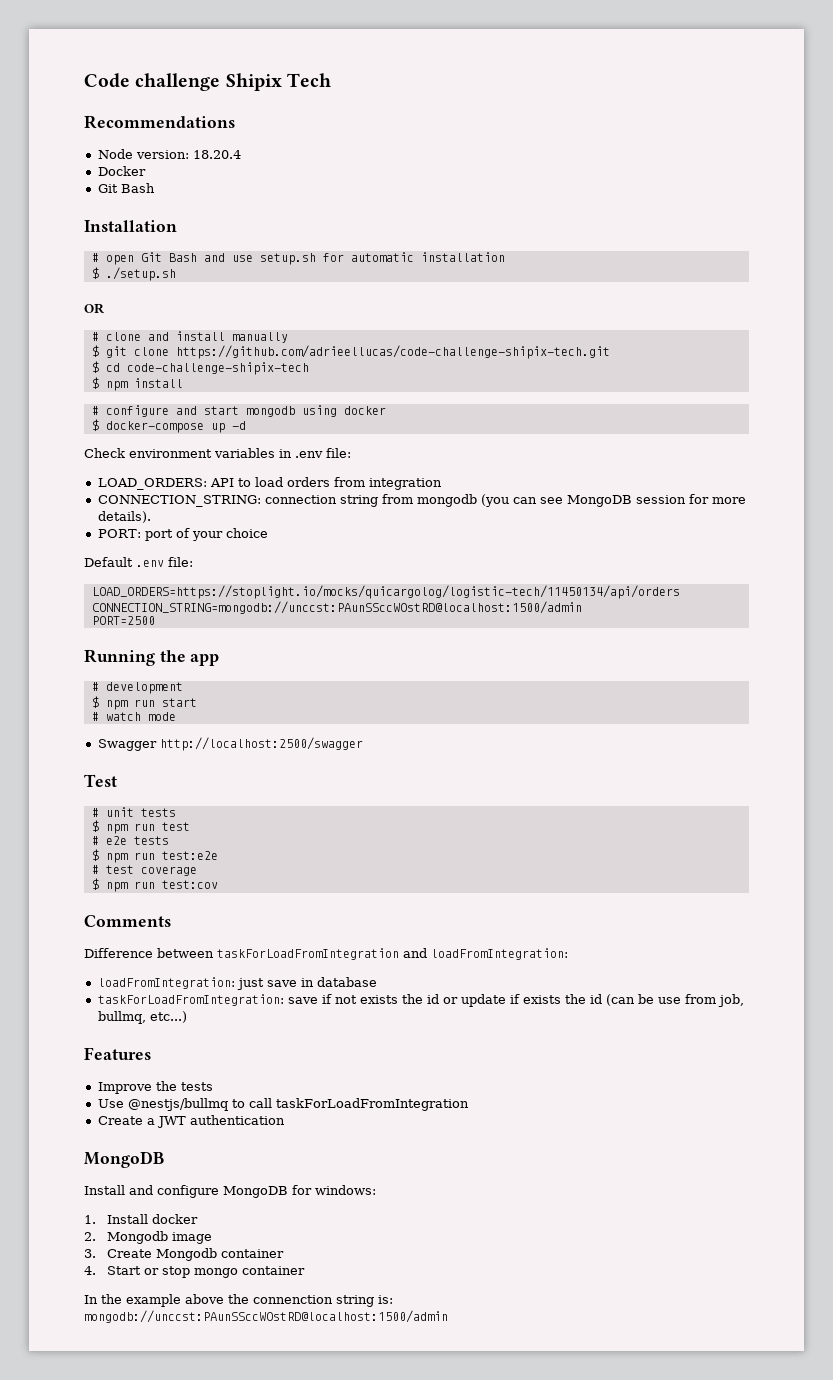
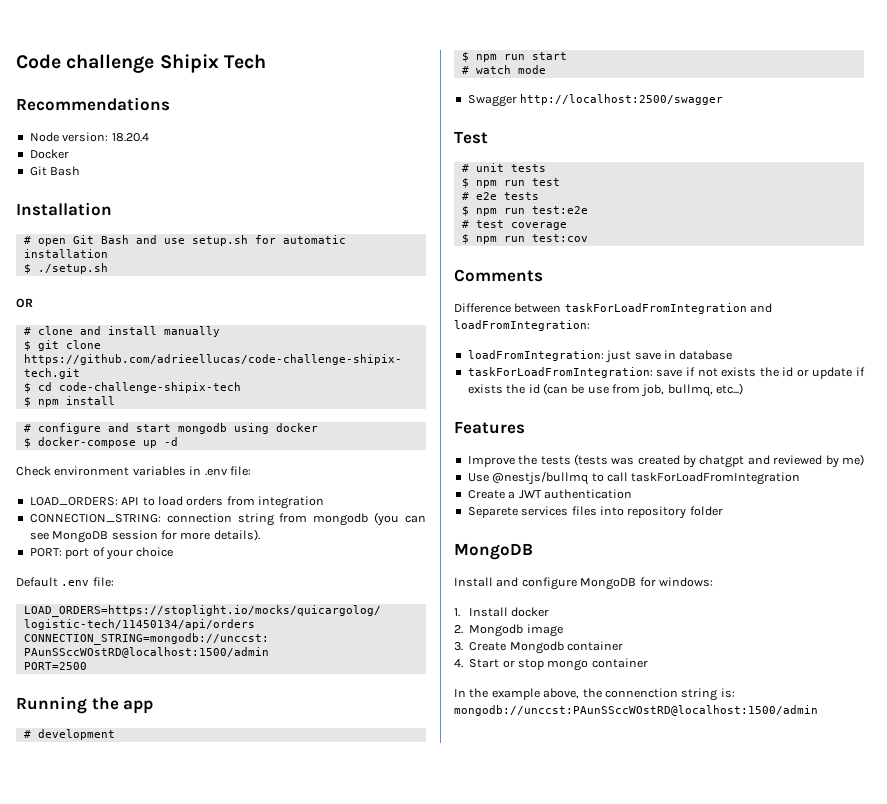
- Improve the tests
+ Improve the tests (tests was created by chatgpt and reviewed by me)
+ Separete services files into repository folder
- In the example above the connenction string is: mongodb://unccst:PAunSSccWOstRD@localhost:1500/admin
+ In the example above, the connenction string is: mongodb://unccst:PAunSSccWOstRD@localhost:1500/admin

